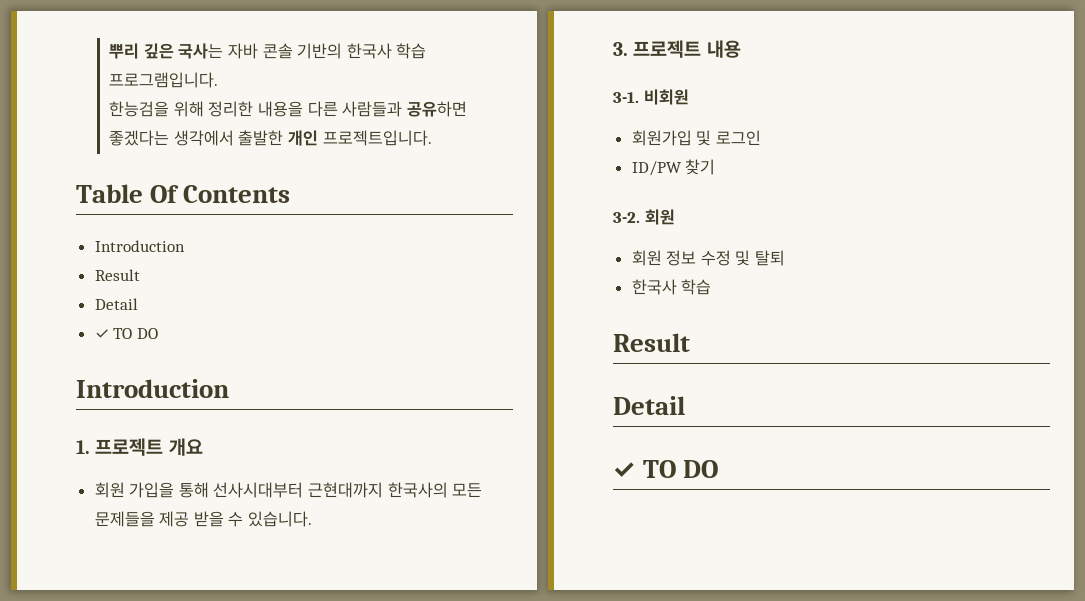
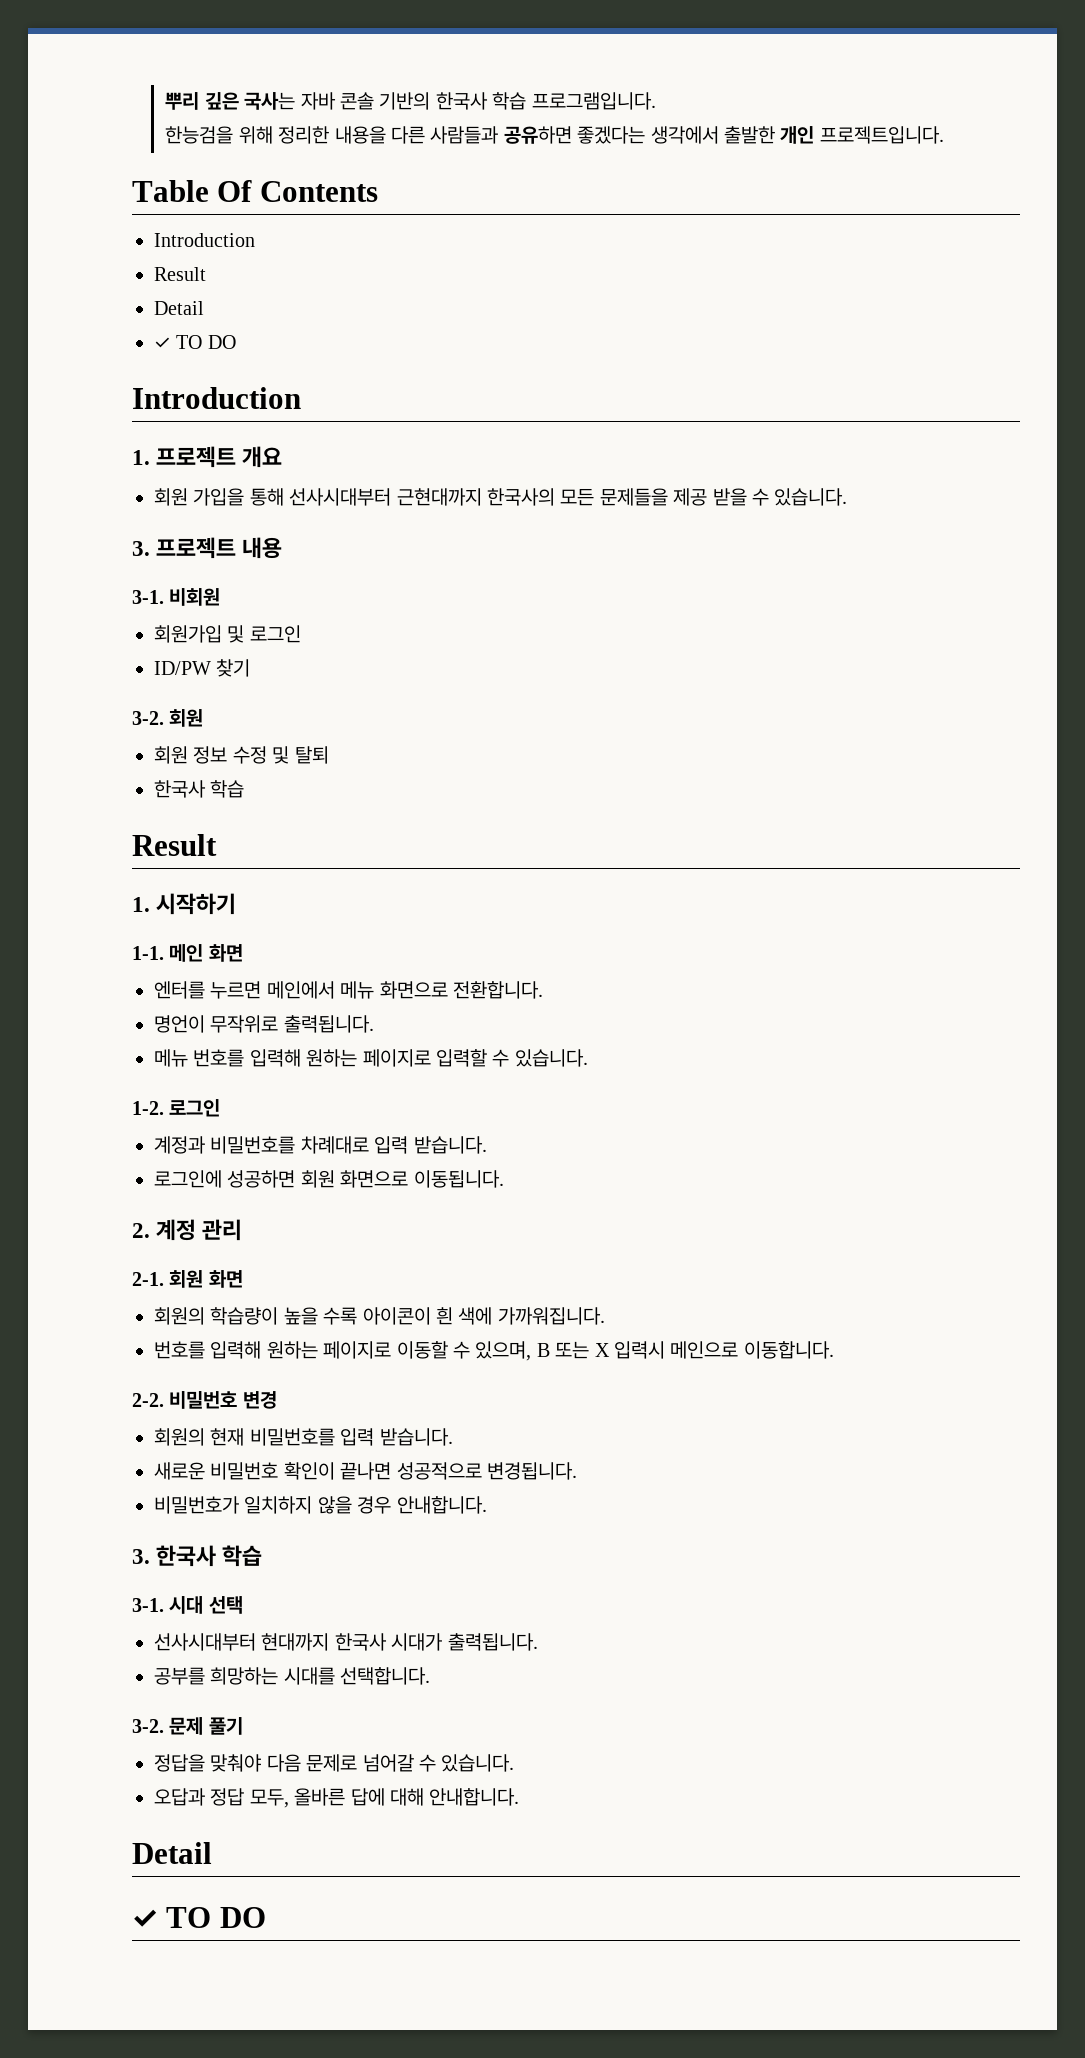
+ 1. 시작하기
+ 1-1. 메인 화면
+ 엔터를 누르면 메인에서 메뉴 화면으로 전환합니다.
+ 명언이 무작위로 출력됩니다.
+ 메뉴 번호를 입력해 원하는 페이지로 입력할 수 있습니다.
+ 1-2. 로그인
+ 계정과 비밀번호를 차례대로 입력 받습니다.
+ 로그인에 성공하면 회원 화면으로 이동됩니다.
+ 2. 계정 관리
+ 2-1. 회원 화면
+ 회원의 학습량이 높을 수록 아이콘이 흰 색에 가까워집니다.
+ 번호를 입력해 원하는 페이지로 이동할 수 있으며, B 또는 X 입력시 메인으로 이동합니다.
+ 2-2. 비밀번호 변경
+ 회원의 현재 비밀번호를 입력 받습니다.
+ 새로운 비밀번호 확인이 끝나면 성공적으로 변경됩니다.
+ 비밀번호가 일치하지 않을 경우 안내합니다.
+ 3. 한국사 학습
+ 3-1. 시대 선택
+ 선사시대부터 현대까지 한국사 시대가 출력됩니다.
+ 공부를 희망하는 시대를 선택합니다.
+ 3-2. 문제 풀기
+ 정답을 맞춰야 다음 문제로 넘어갈 수 있습니다.
+ 오답과 정답 모두, 올바른 답에 대해 안내합니다.

